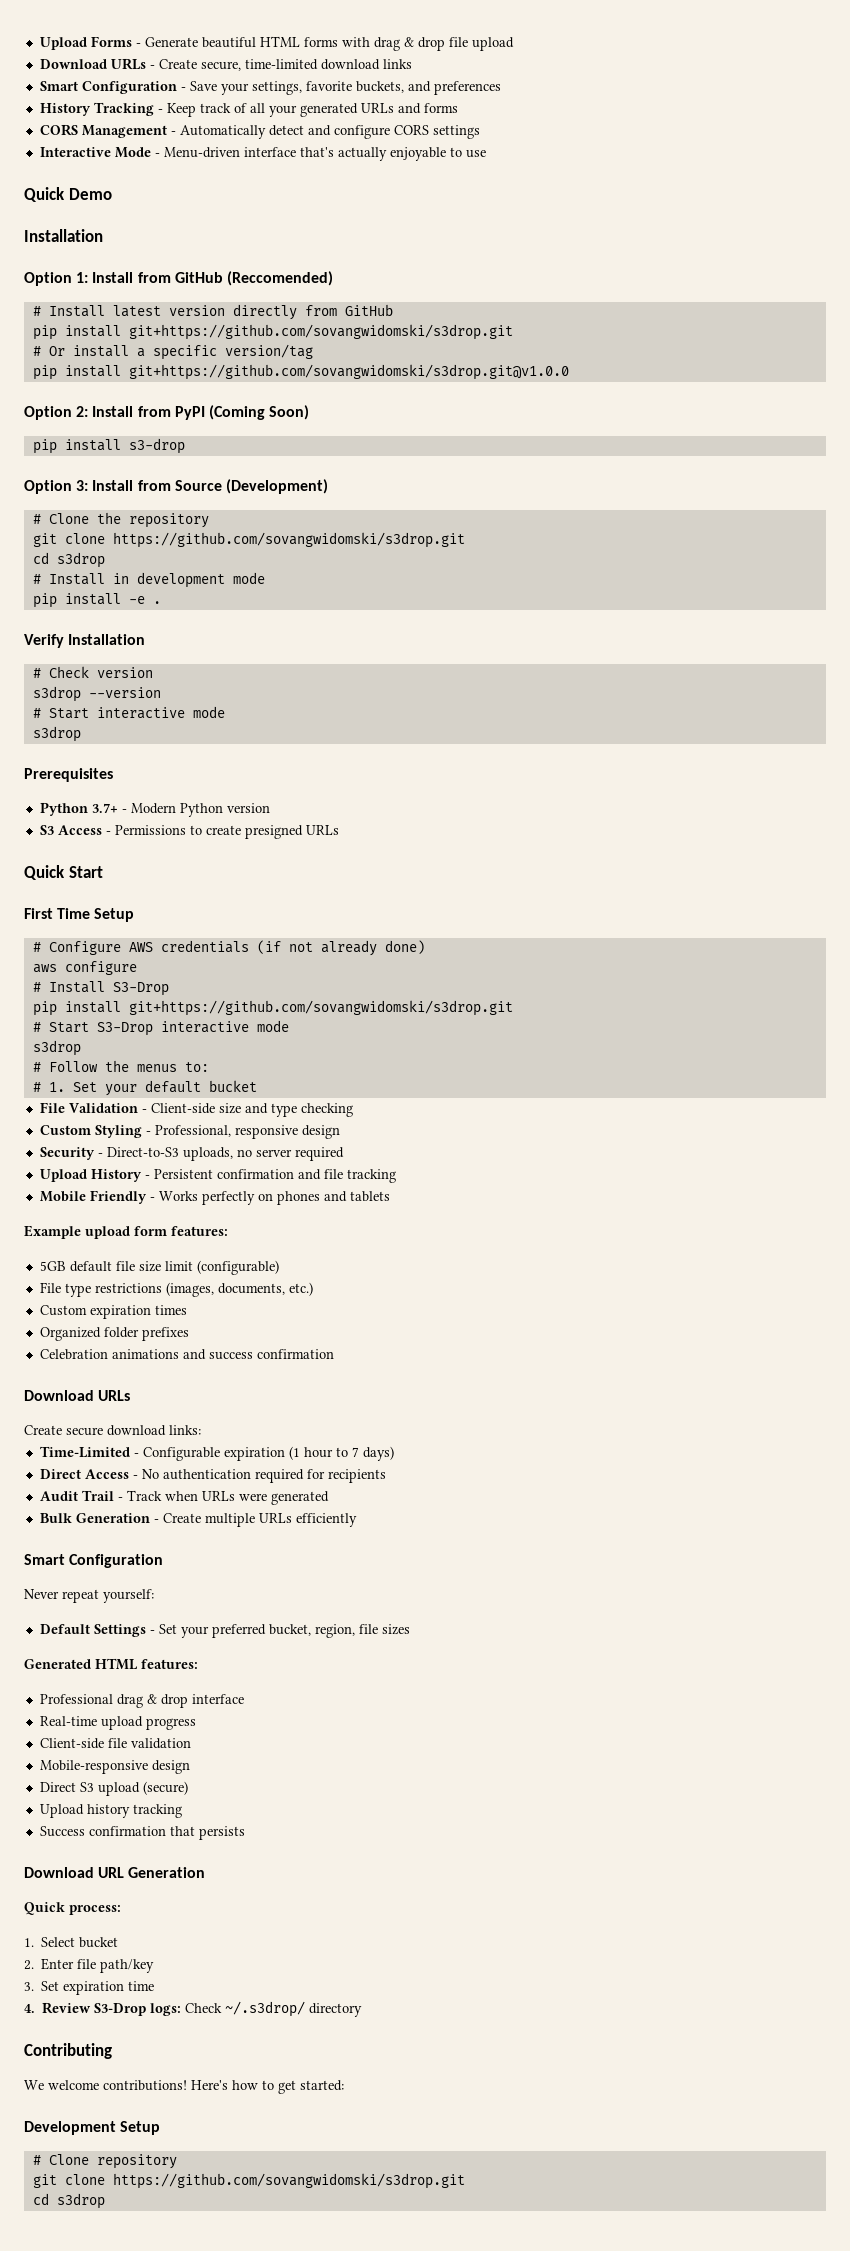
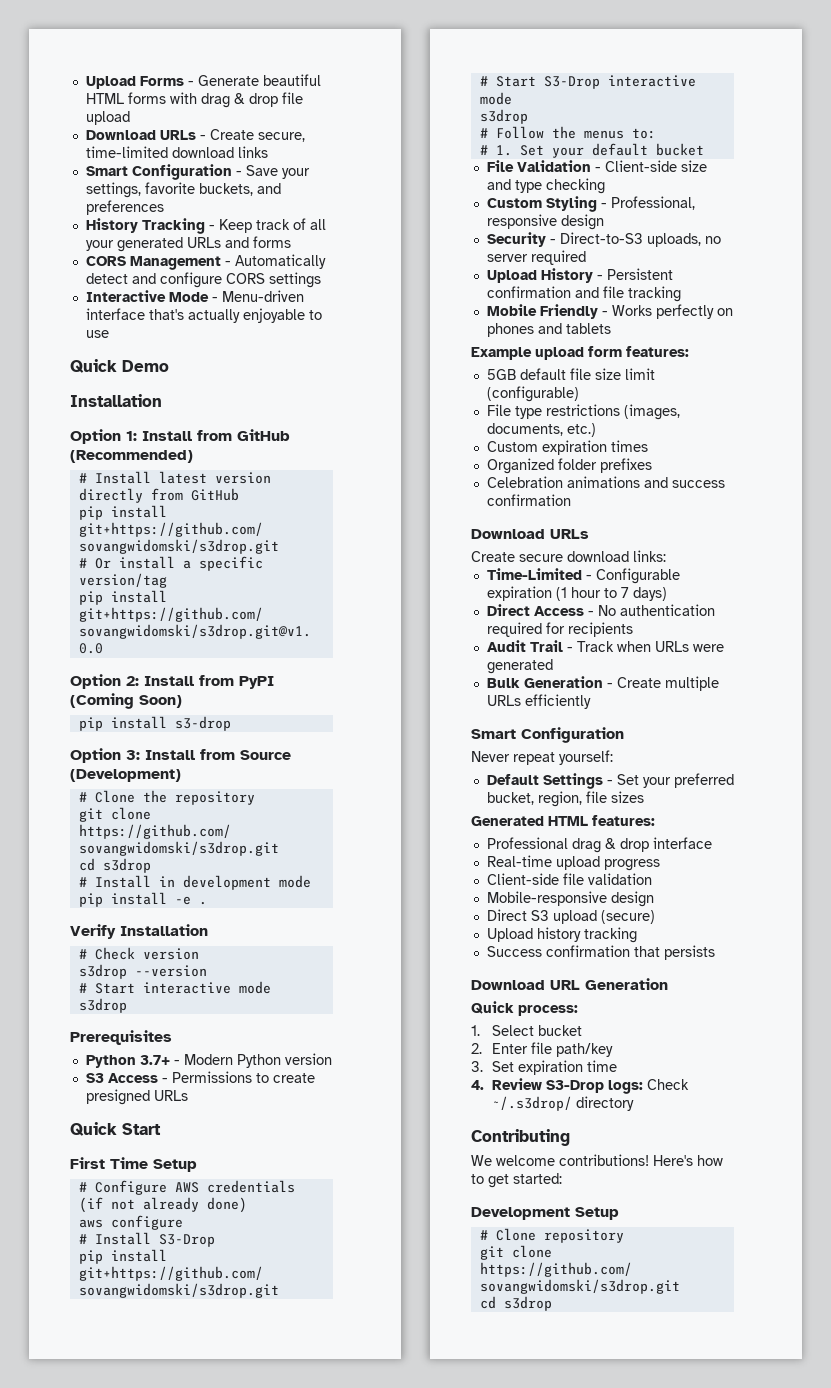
- Option 1: Install from GitHub (Reccomended)
+ Option 1: Install from GitHub (Recommended)

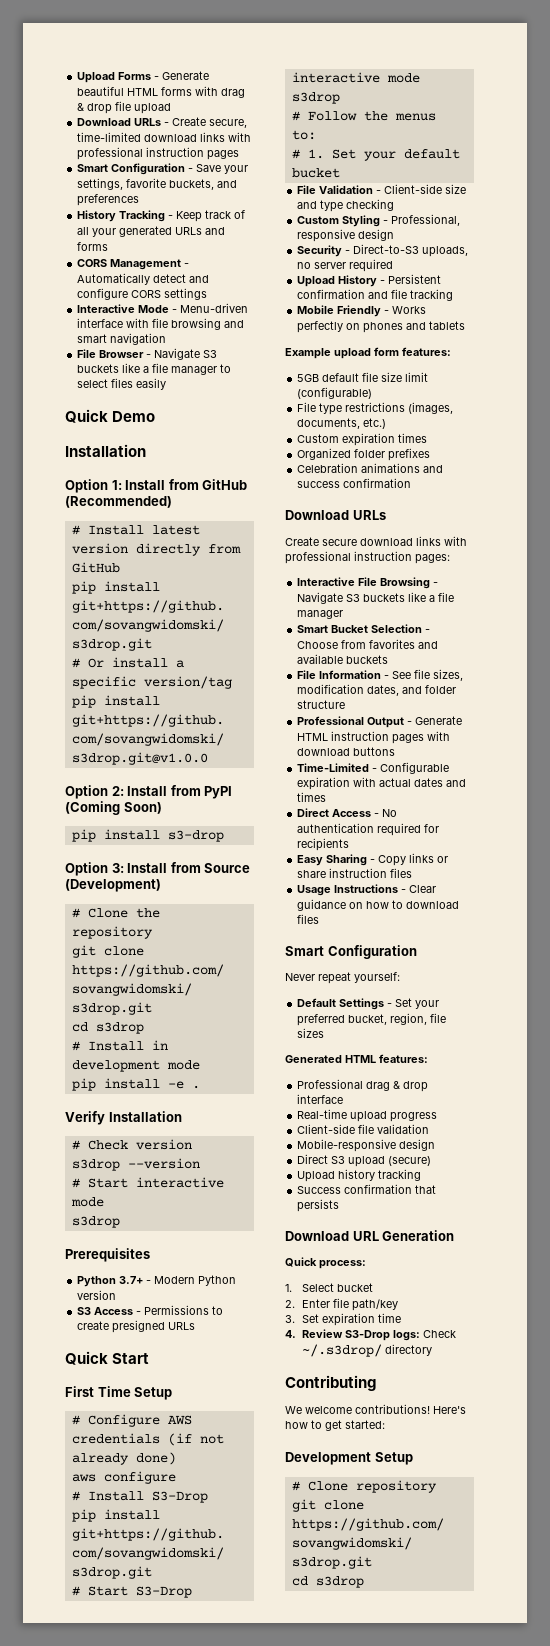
- Download URLs - Create secure, time-limited download links
+ Download URLs - Create secure, time-limited download links with professional instruction pages
- Interactive Mode - Menu-driven interface that's actually enjoyable to use
+ Interactive Mode - Menu-driven interface with file browsing and smart navigation
+ File Browser - Navigate S3 buckets like a file manager to select files easily
- Create secure download links:
+ Create secure download links with professional instruction pages:
+ Interactive File Browsing - Navigate S3 buckets like a file manager
+ Smart Bucket Selection - Choose from favorites and available buckets
+ File Information - See file sizes, modification dates, and folder structure
+ Professional Output - Generate HTML instruction pages with download buttons
- Time-Limited - Configurable expiration (1 hour to 7 days)
+ Time-Limited - Configurable expiration with actual dates and times
- Audit Trail - Track when URLs were generated
- Bulk Generation - Create multiple URLs efficiently
+ Easy Sharing - Copy links or share instruction files
+ Usage Instructions - Clear guidance on how to download files

